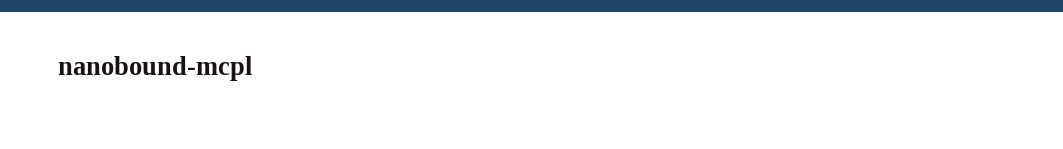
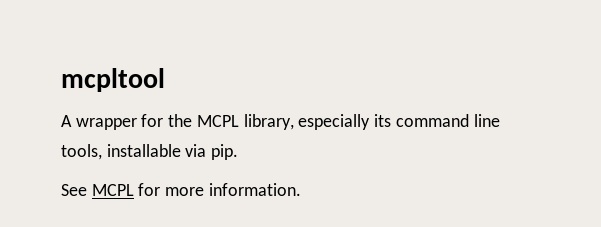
- nanobound-mcpl
+ mcpltool
+ A wrapper for the MCPL library, especially its command line tools, installable via pip.
+ See MCPL for more information.

